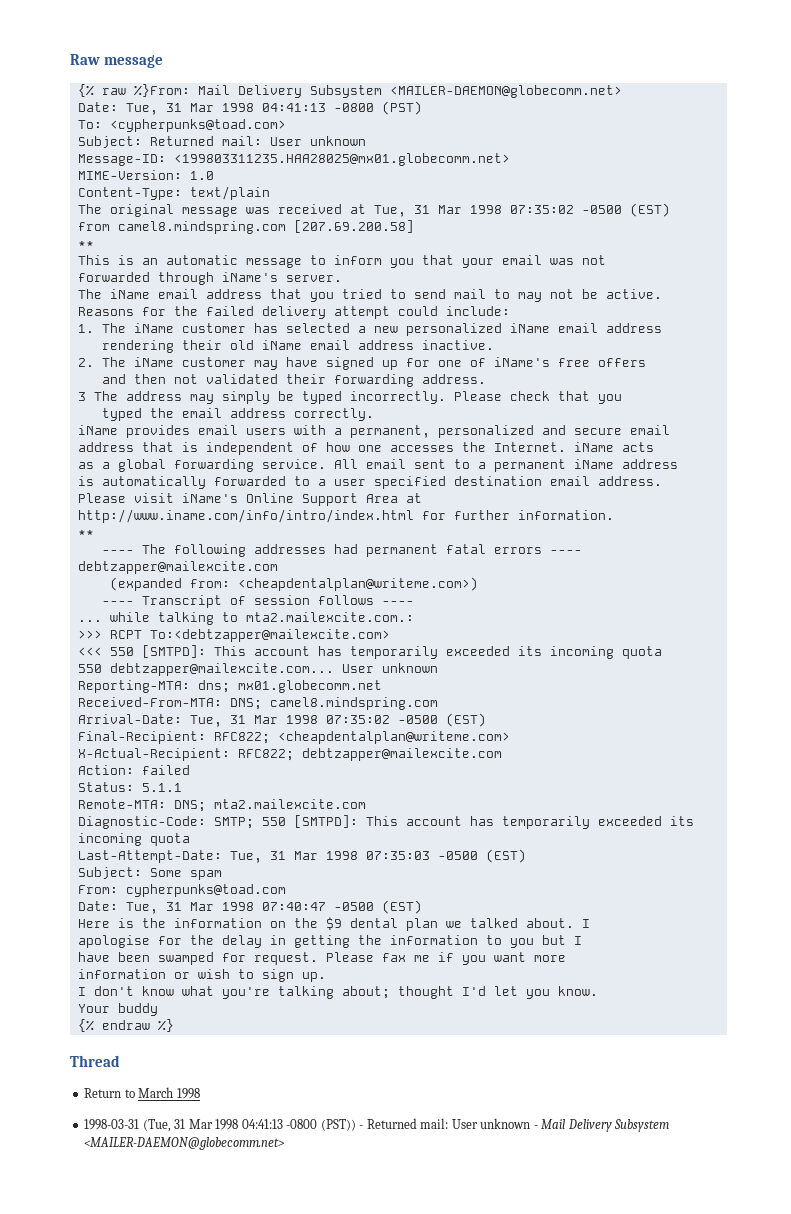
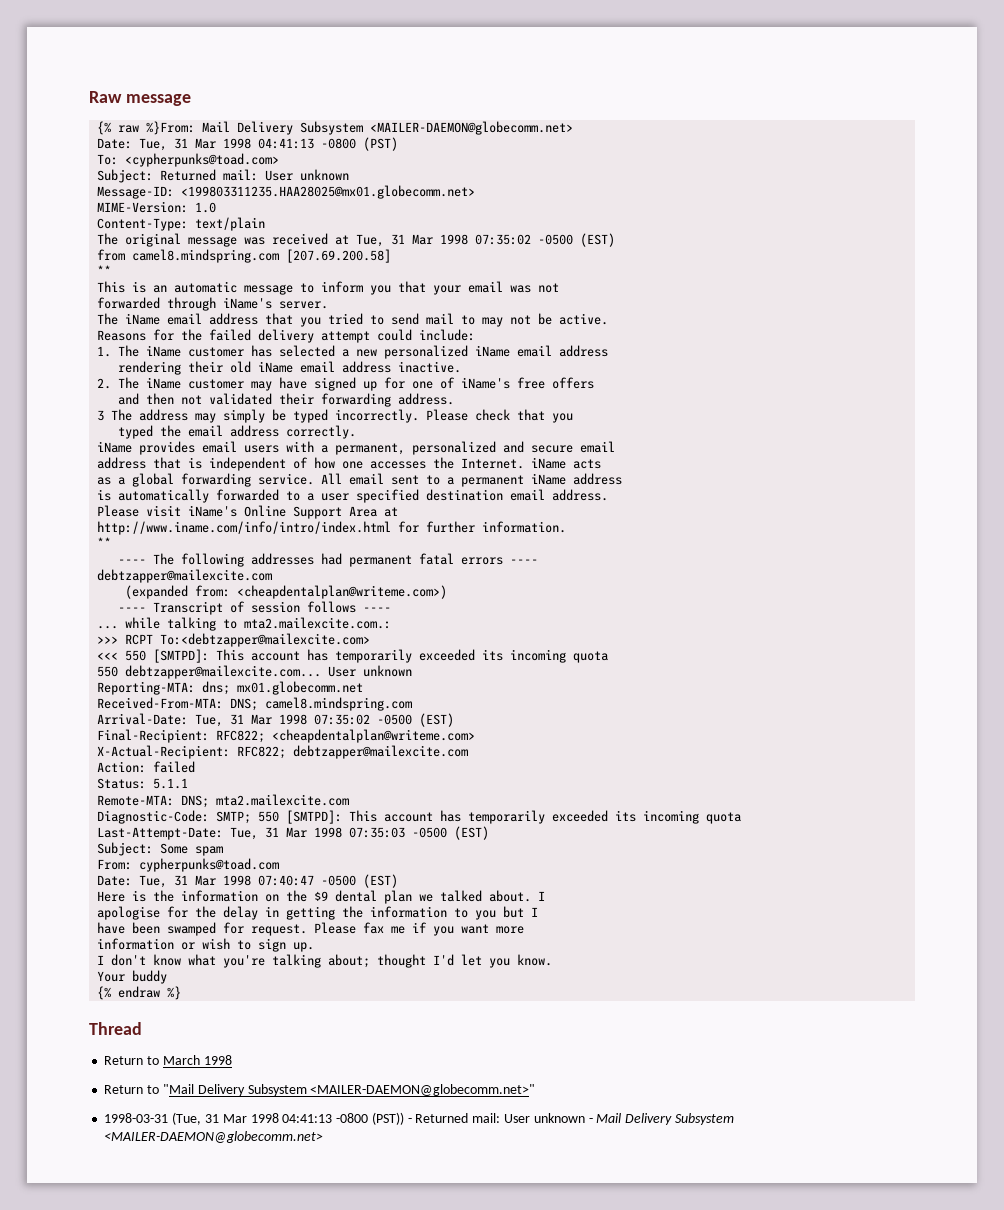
+ Return to "Mail Delivery Subsystem <MAILER-DAEMON@globecomm.net>"

